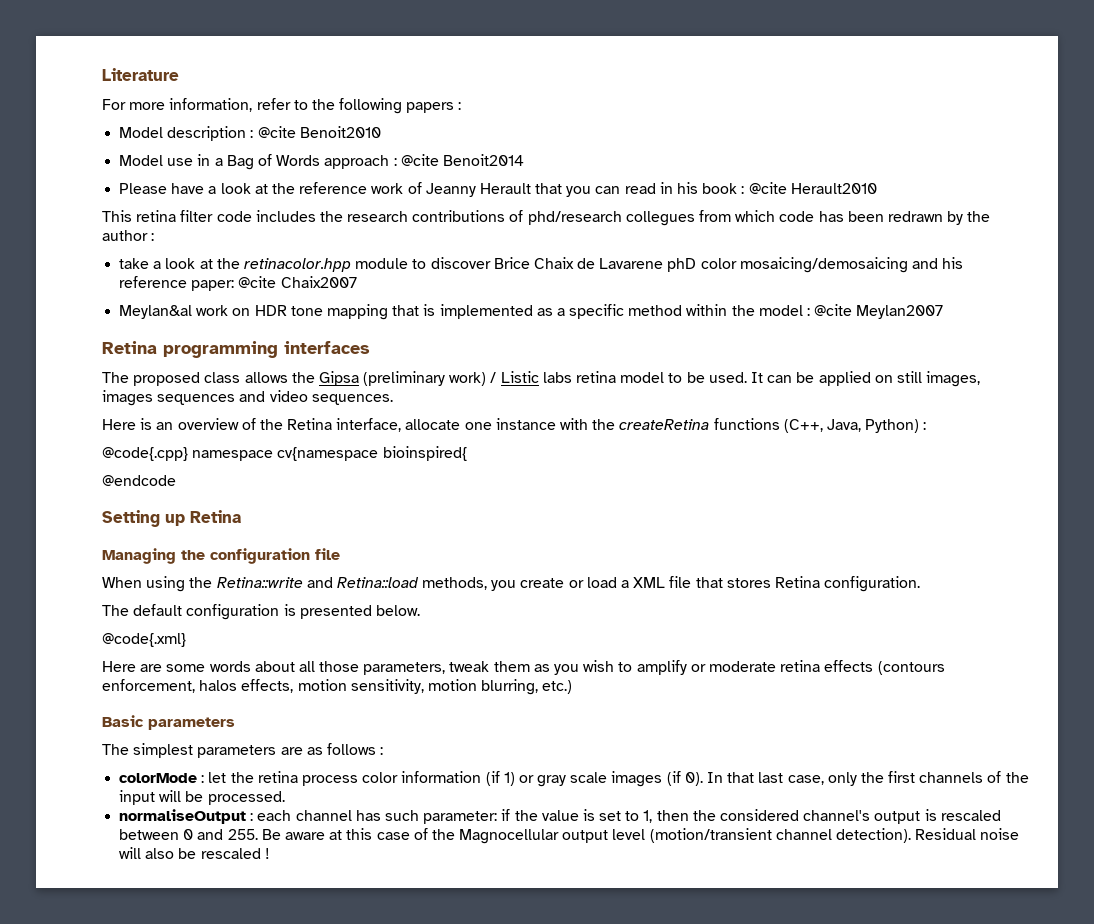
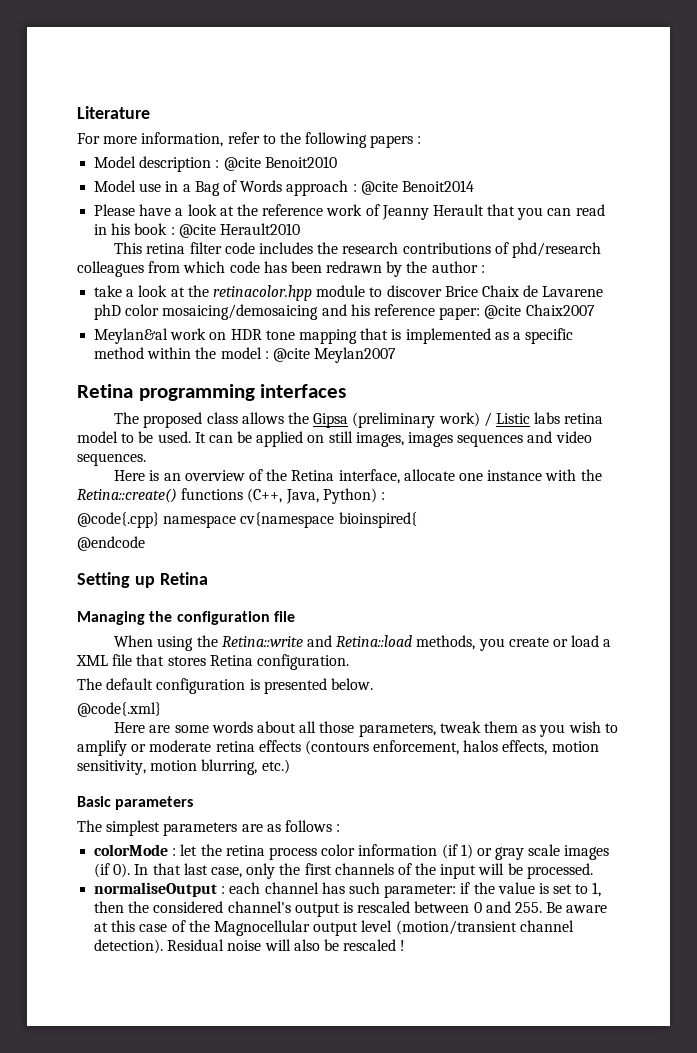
- This retina filter code includes the research contributions of phd/research collegues from which code has been redrawn by the author :
+ This retina filter code includes the research contributions of phd/research colleagues from which code has been redrawn by the author :
- Here is an overview of the Retina interface, allocate one instance with the createRetina functions (C++, Java, Python) :
+ Here is an overview of the Retina interface, allocate one instance with the Retina::create() functions (C++, Java, Python) :

